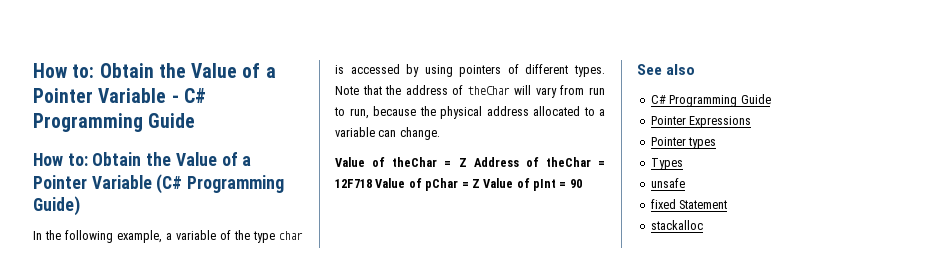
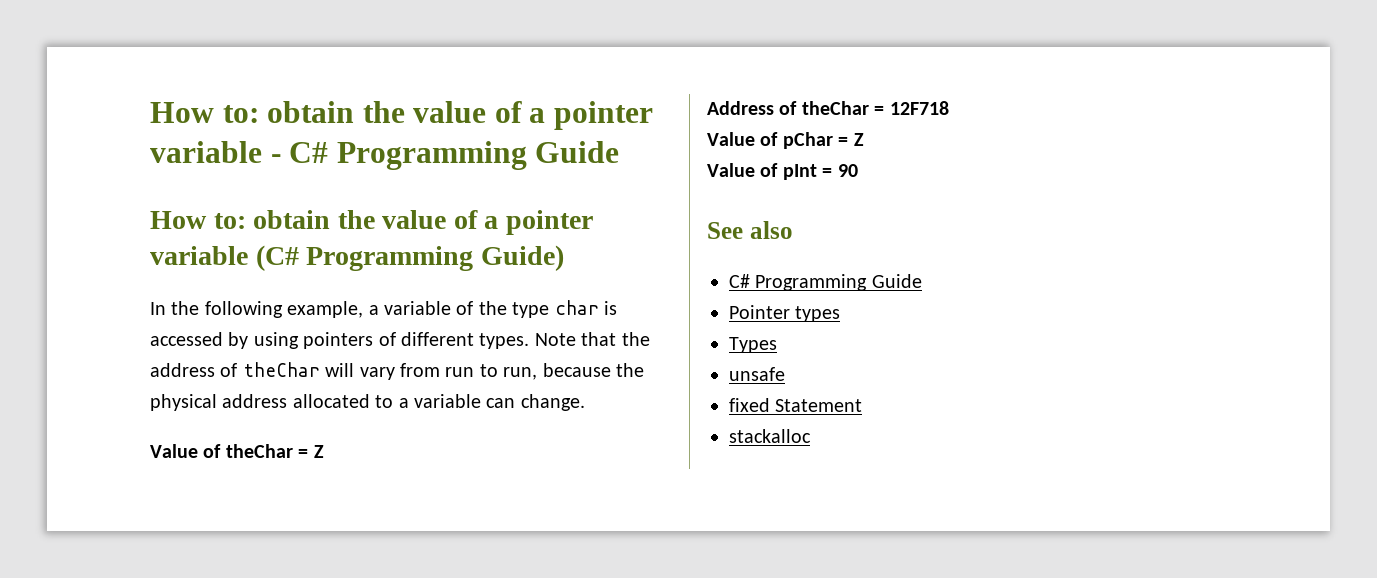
- How to: Obtain the Value of a Pointer Variable - C# Programming Guide
+ How to: obtain the value of a pointer variable - C# Programming Guide
- How to: Obtain the Value of a Pointer Variable (C# Programming Guide)
+ How to: obtain the value of a pointer variable (C# Programming Guide)
- Value of theChar = Z Address of theChar = 12F718 Value of pChar = Z Value of pInt = 90
+ Value of theChar = Z
+ Address of theChar = 12F718
+ Value of pChar = Z
+ Value of pInt = 90
- Pointer Expressions

